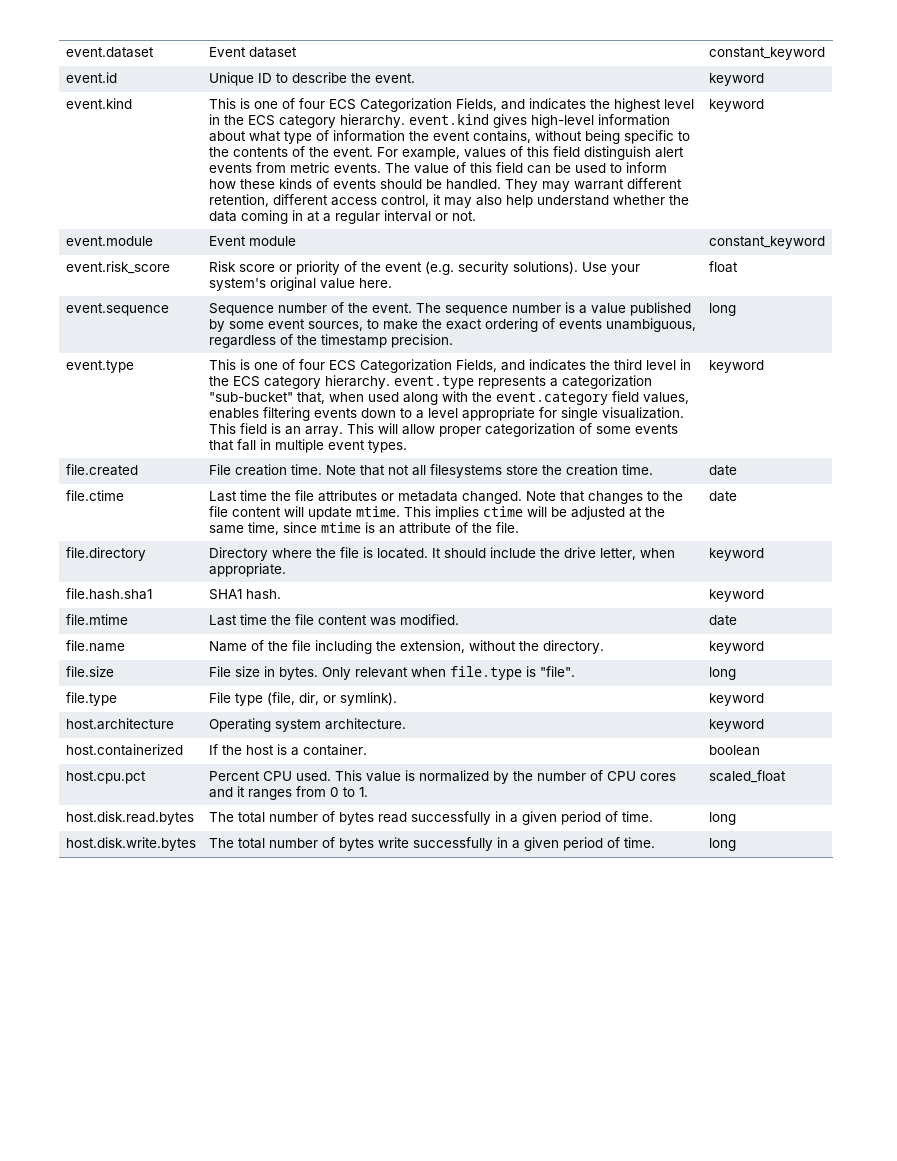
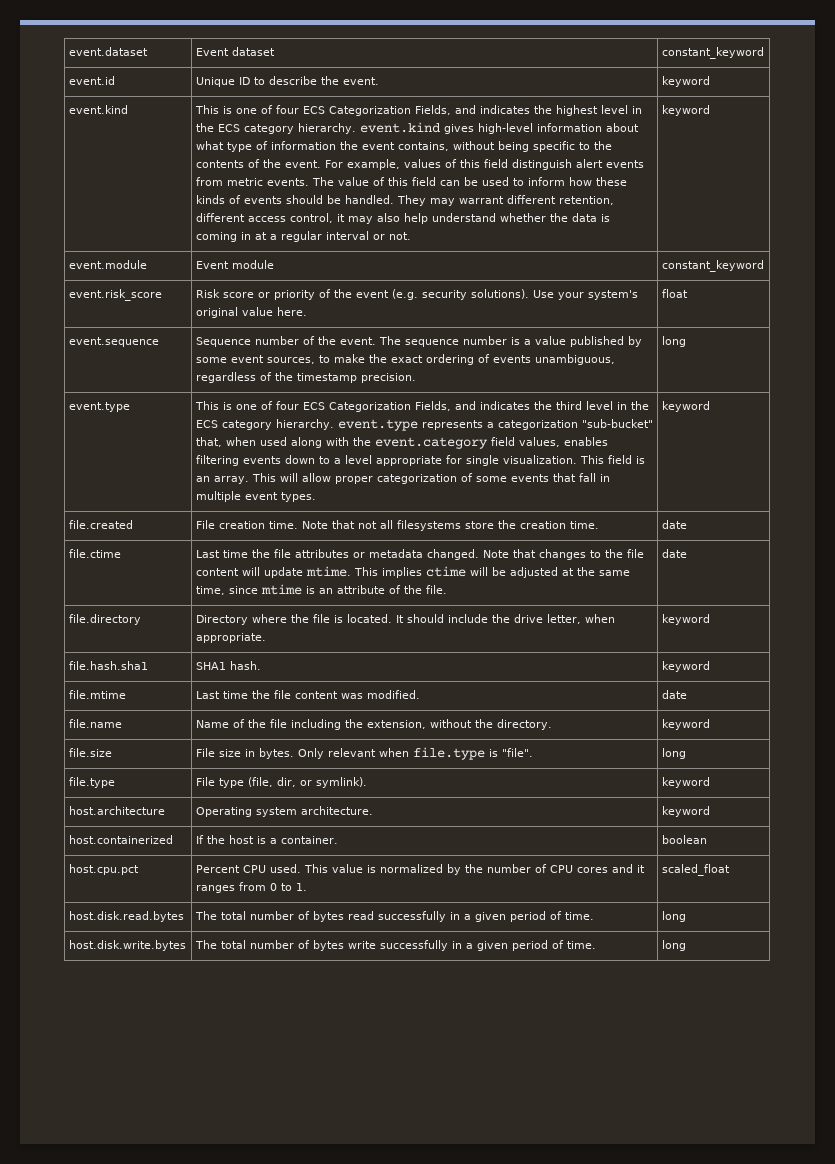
- They may warrant different retention, different access control, it may also help understand whether the data coming in at a regular interval or not.
+ They may warrant different retention, different access control, it may also help understand whether the data is coming in at a regular interval or not.

